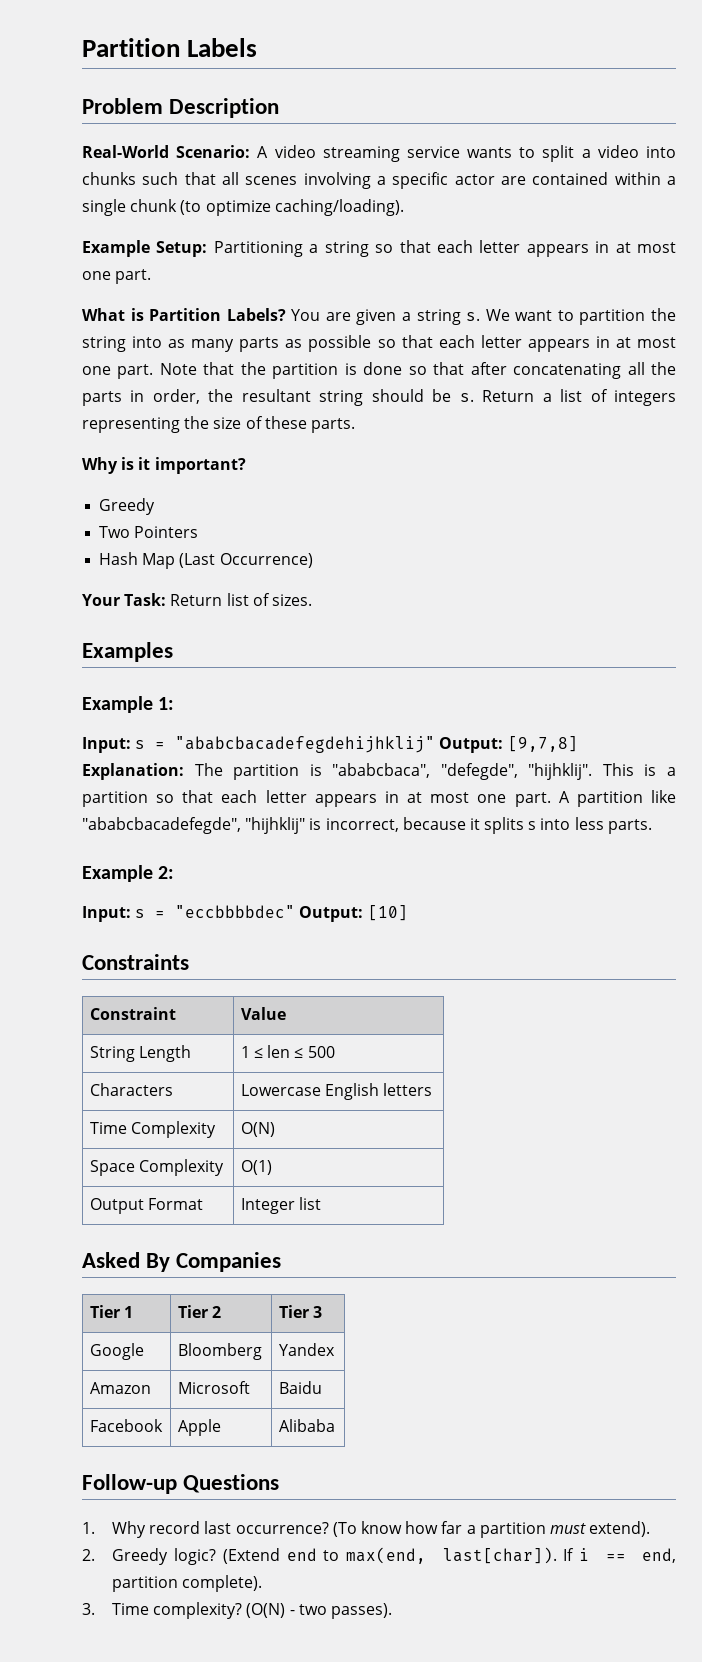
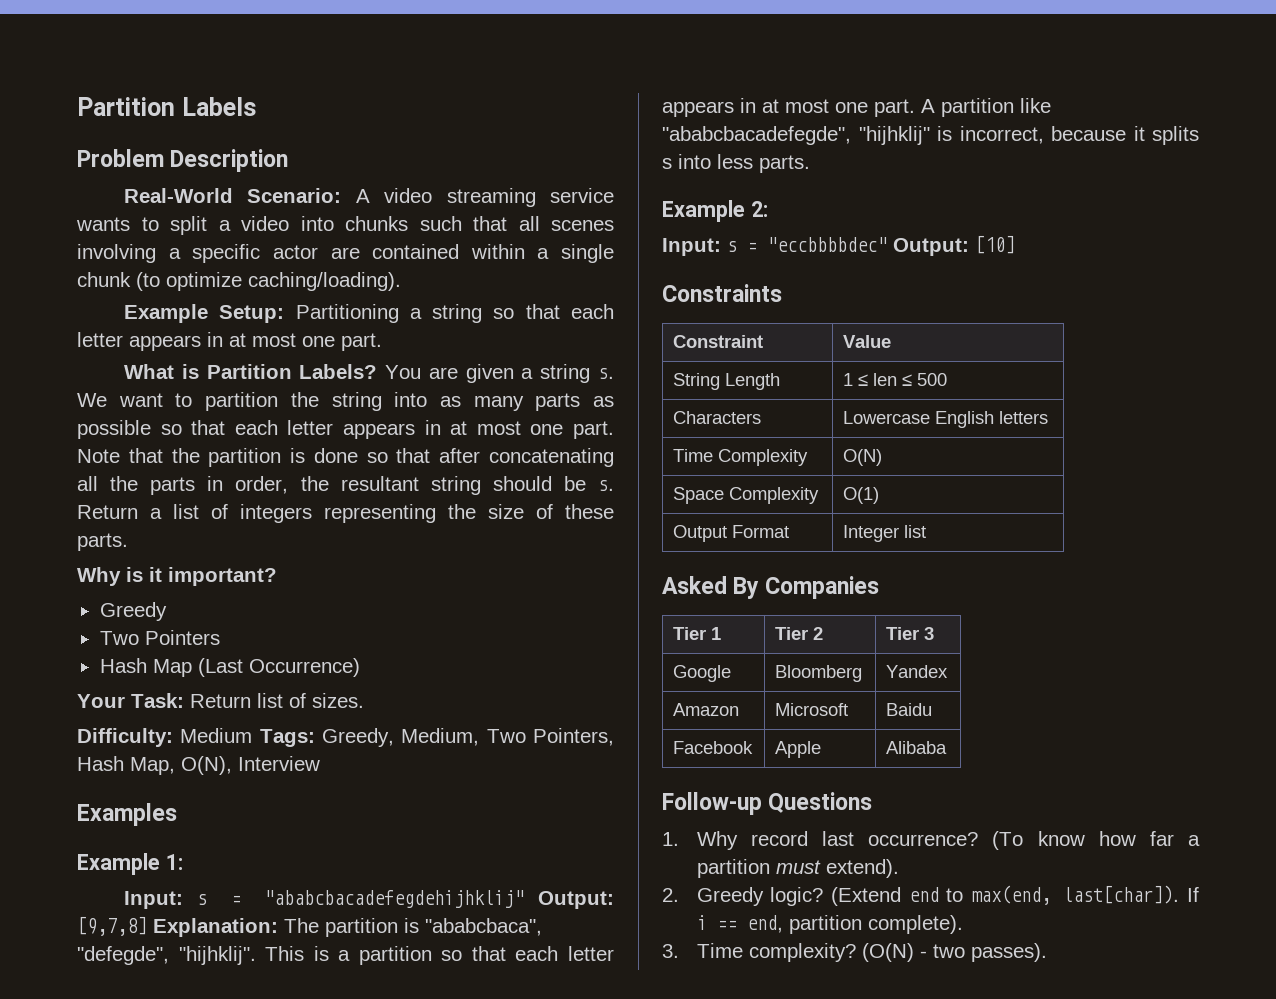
+ Difficulty: Medium Tags: Greedy, Medium, Two Pointers, Hash Map, O(N), Interview

